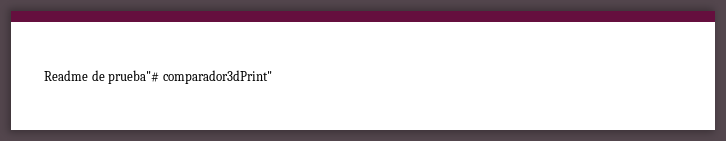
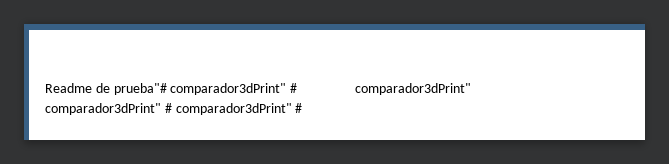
- Readme de prueba"# comparador3dPrint"
+ Readme de prueba"# comparador3dPrint" # comparador3dPrint" # comparador3dPrint" # comparador3dPrint"

